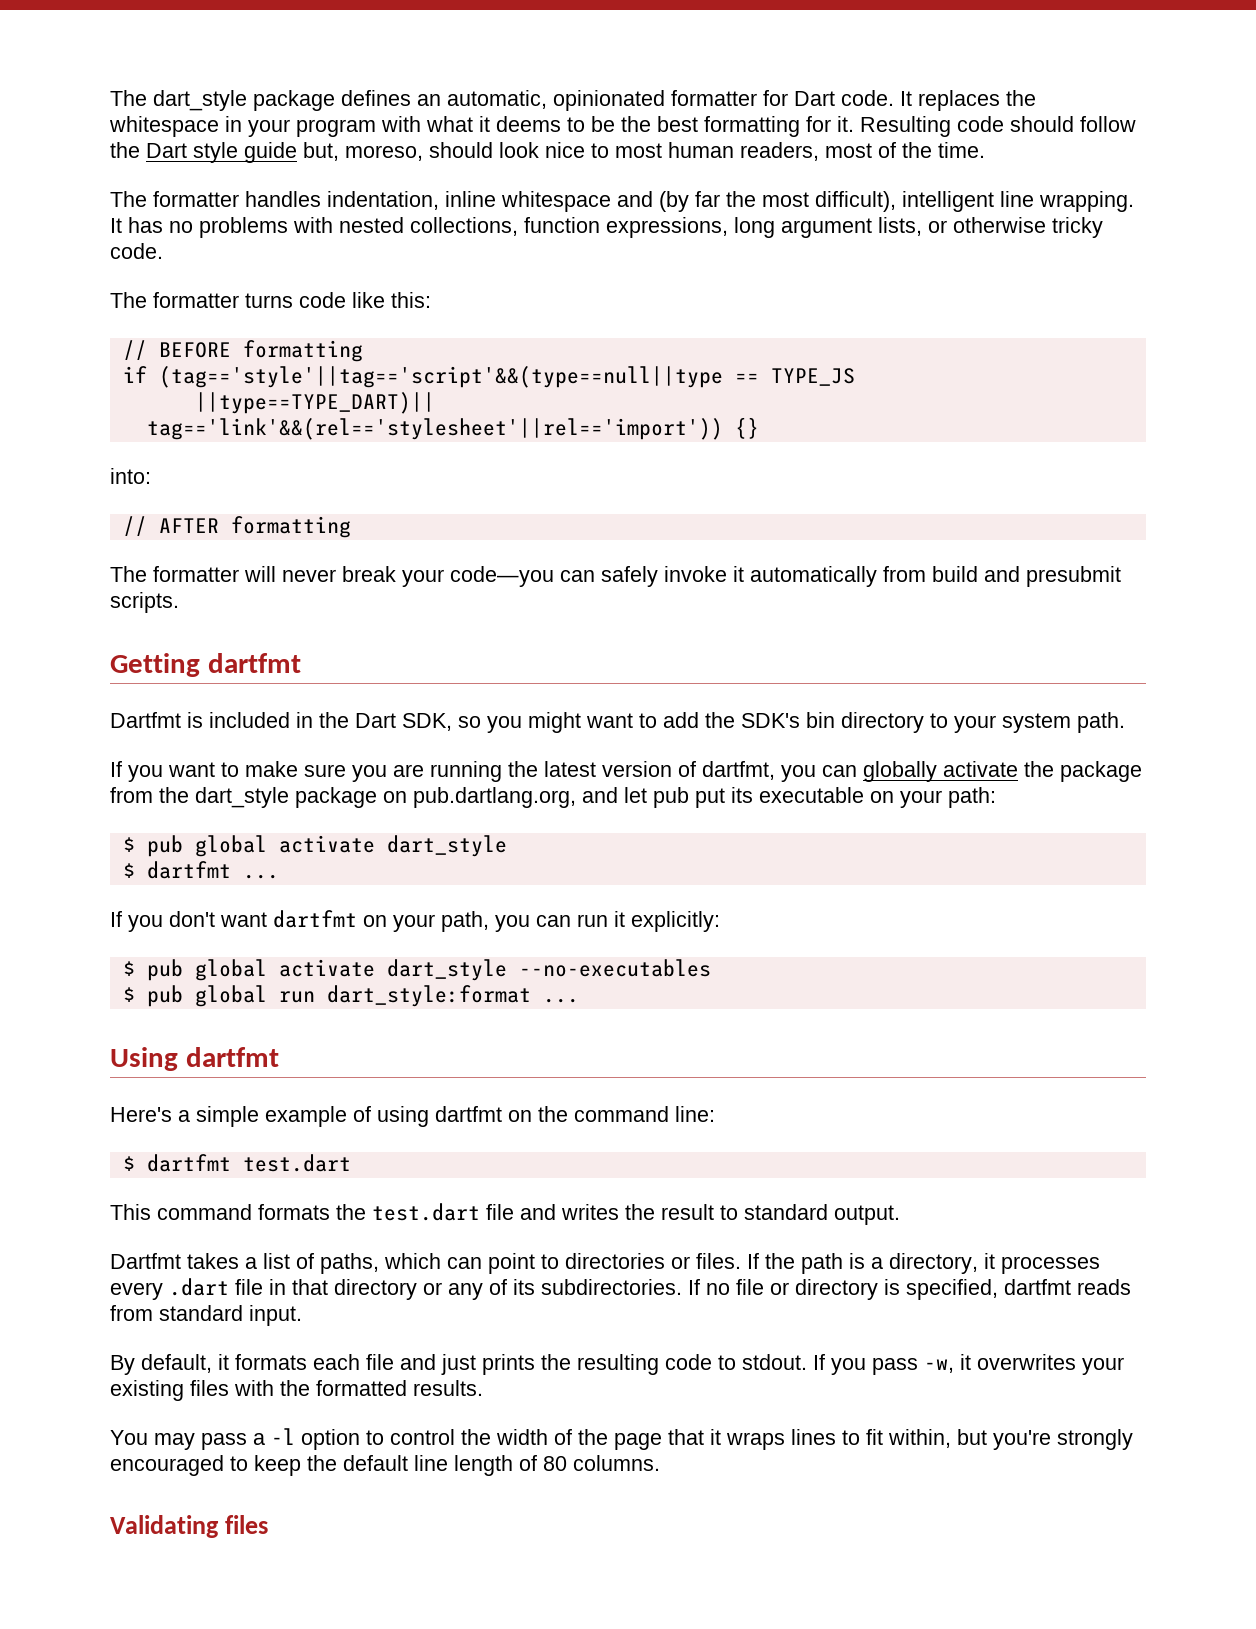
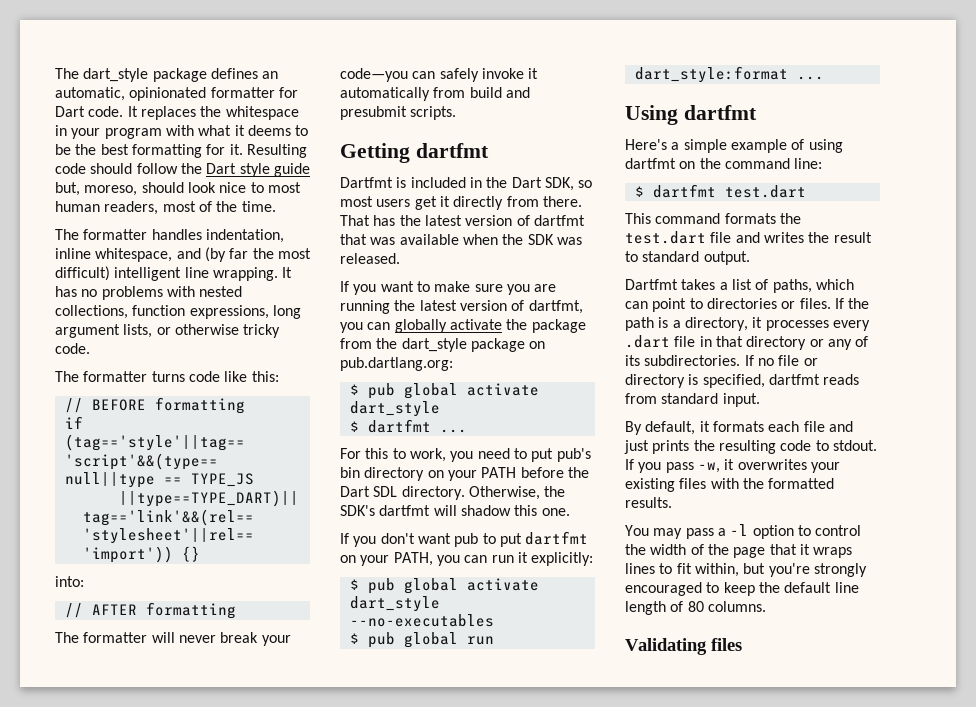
- The formatter handles indentation, inline whitespace and (by far the most difficult), intelligent line wrapping.
+ The formatter handles indentation, inline whitespace, and (by far the most difficult) intelligent line wrapping.
- Dartfmt is included in the Dart SDK, so you might want to add the SDK's bin directory to your system path.
+ Dartfmt is included in the Dart SDK, so most users get it directly from there. That has the latest version of dartfmt that was available when the SDK was released.
- If you want to make sure you are running the latest version of dartfmt, you can globally activate the package from the dart_style package on pub.dartlang.org, and let pub put its executable on your path:
+ If you want to make sure you are running the latest version of dartfmt, you can globally activate the package from the dart_style package on pub.dartlang.org:
+ For this to work, you need to put pub's bin directory on your PATH before the Dart SDL directory. Otherwise, the SDK's dartfmt will shadow this one.
- If you don't want dartfmt on your path, you can run it explicitly:
+ If you don't want pub to put dartfmt on your PATH, you can run it explicitly:

